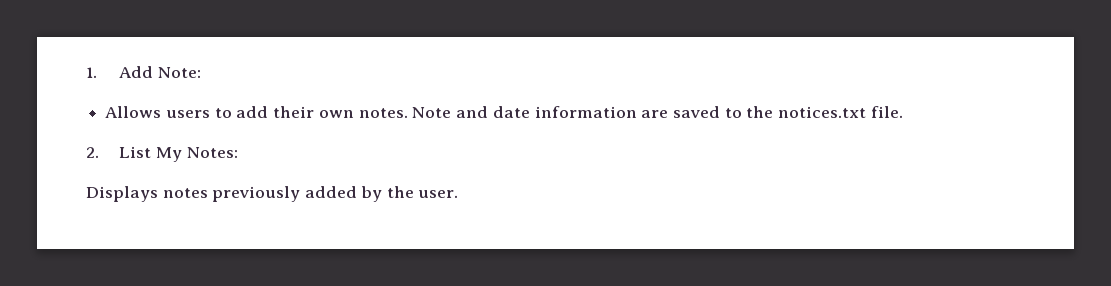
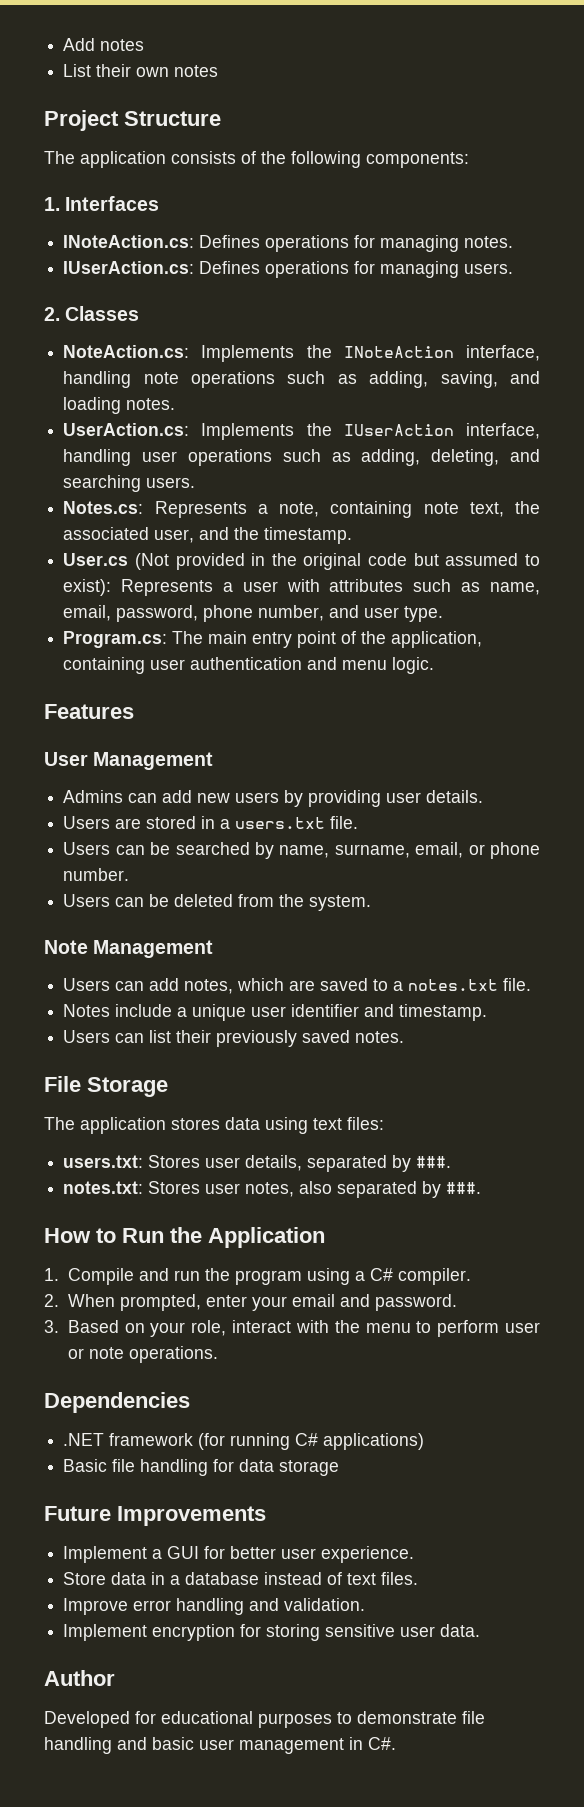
- 1. Add Note:
- Allows users to add their own notes. Note and date information are saved to the notices.txt file.
- 2. List My Notes:
- Displays notes previously added by the user.
+ Add notes
+ List their own notes
+ Project Structure
+ The application consists of the following components:
+ 1. Interfaces
+ INoteAction.cs: Defines operations for managing notes.
+ IUserAction.cs: Defines operations for managing users.
+ 2. Classes
+ NoteAction.cs: Implements the INoteAction interface, handling note operations such as adding, saving, and loading notes.
+ UserAction.cs: Implements the IUserAction interface, handling user operations such as adding, deleting, and searching users.
+ Notes.cs: Represents a note, containing note text, the associated user, and the timestamp.
+ User.cs (Not provided in the original code but assumed to exist): Represents a user with attributes such as name, email, password, phone number, and user type.
+ Program.cs: The main entry point of the application, containing user authentication and menu logic.
+ Features
+ User Management
+ Admins can add new users by providing user details.
+ Users are stored in a users.txt file.
+ Users can be searched by name, surname, email, or phone number.
+ Users can be deleted from the system.
+ Note Management
+ Users can add notes, which are saved to a notes.txt file.
+ Notes include a unique user identifier and timestamp.
+ Users can list their previously saved notes.
+ File Storage
+ The application stores data using text files:
+ users.txt: Stores user details, separated by ###.
+ notes.txt: Stores user notes, also separated by ###.
+ How to Run the Application
+ 1. Compile and run the program using a C# compiler.
+ 2. When prompted, enter your email and password.
+ 3. Based on your role, interact with the menu to perform user or note operations.
+ Dependencies
+ .NET framework (for running C# applications)
+ Basic file handling for data storage
+ Future Improvements
+ Implement a GUI for better user experience.
+ Store data in a database instead of text files.
+ Improve error handling and validation.
+ Implement encryption for storing sensitive user data.
+ Author
+ Developed for educational purposes to demonstrate file handling and basic user management in C#.

